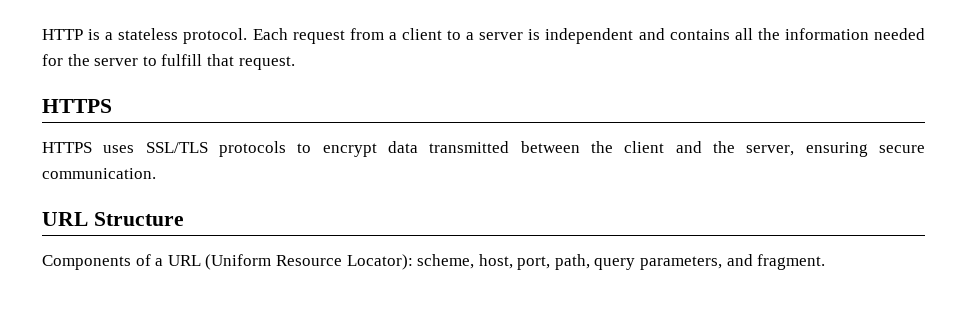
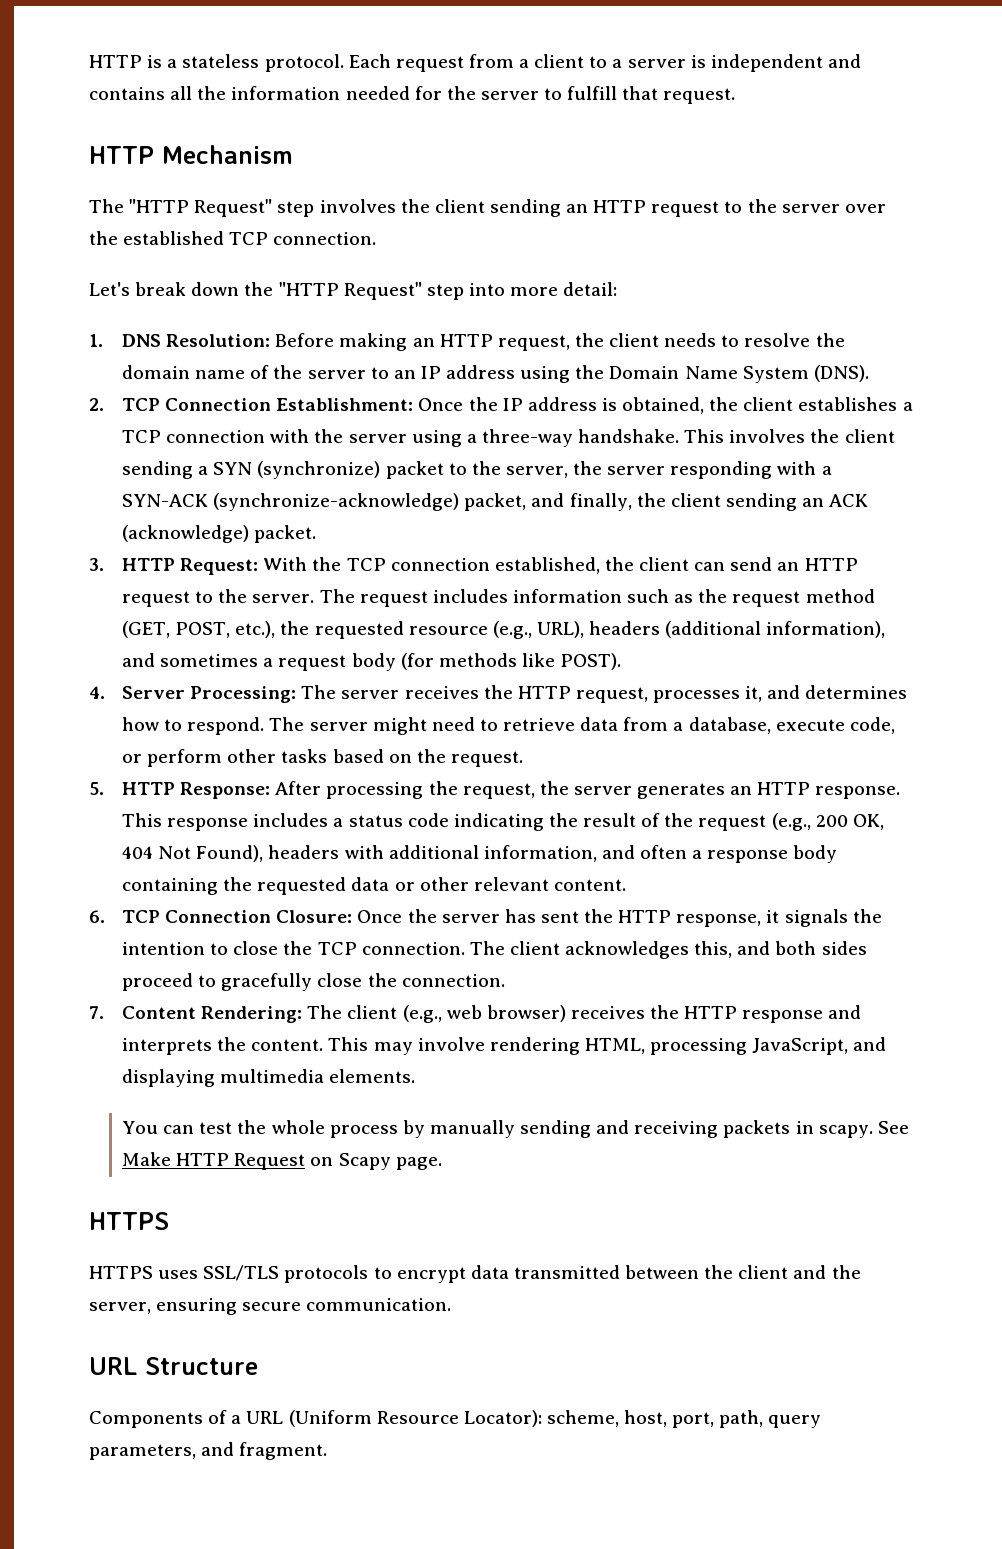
+ HTTP Mechanism
+ The "HTTP Request" step involves the client sending an HTTP request to the server over the established TCP connection.
+ Let's break down the "HTTP Request" step into more detail:
+ 1. DNS Resolution: Before making an HTTP request, the client needs to resolve the domain name of the server to an IP address using the Domain Name System (DNS).
+ 2. TCP Connection Establishment: Once the IP address is obtained, the client establishes a TCP connection with the server using a three-way handshake. This involves the client sending a SYN (synchronize) packet to the server, the server responding with a SYN-ACK (synchronize-acknowledge) packet, and finally, the client sending an ACK (acknowledge) packet.
+ 3. HTTP Request: With the TCP connection established, the client can send an HTTP request to the server. The request includes information such as the request method (GET, POST, etc.), the requested resource (e.g., URL), headers (additional information), and sometimes a request body (for methods like POST).
+ 4. Server Processing: The server receives the HTTP request, processes it, and determines how to respond. The server might need to retrieve data from a database, execute code, or perform other tasks based on the request.
+ 5. HTTP Response: After processing the request, the server generates an HTTP response. This response includes a status code indicating the result of the request (e.g., 200 OK, 404 Not Found), headers with additional information, and often a response body containing the requested data or other relevant content.
+ 6. TCP Connection Closure: Once the server has sent the HTTP response, it signals the intention to close the TCP connection. The client acknowledges this, and both sides proceed to gracefully close the connection.
+ 7. Content Rendering: The client (e.g., web browser) receives the HTTP response and interprets the content. This may involve rendering HTML, processing JavaScript, and displaying multimedia elements.
+ You can test the whole process by manually sending and receiving packets in scapy. See Make HTTP Request on Scapy page.

